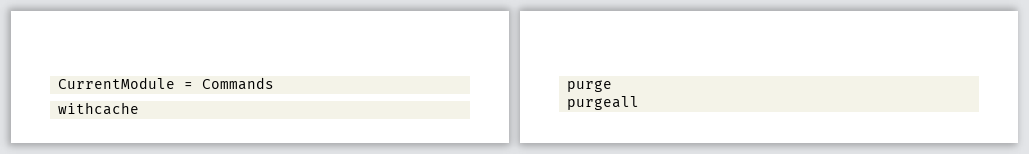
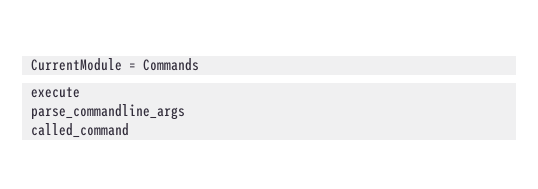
- withcache
- purge
- purgeall
+ execute
+ parse_commandline_args
+ called_command

